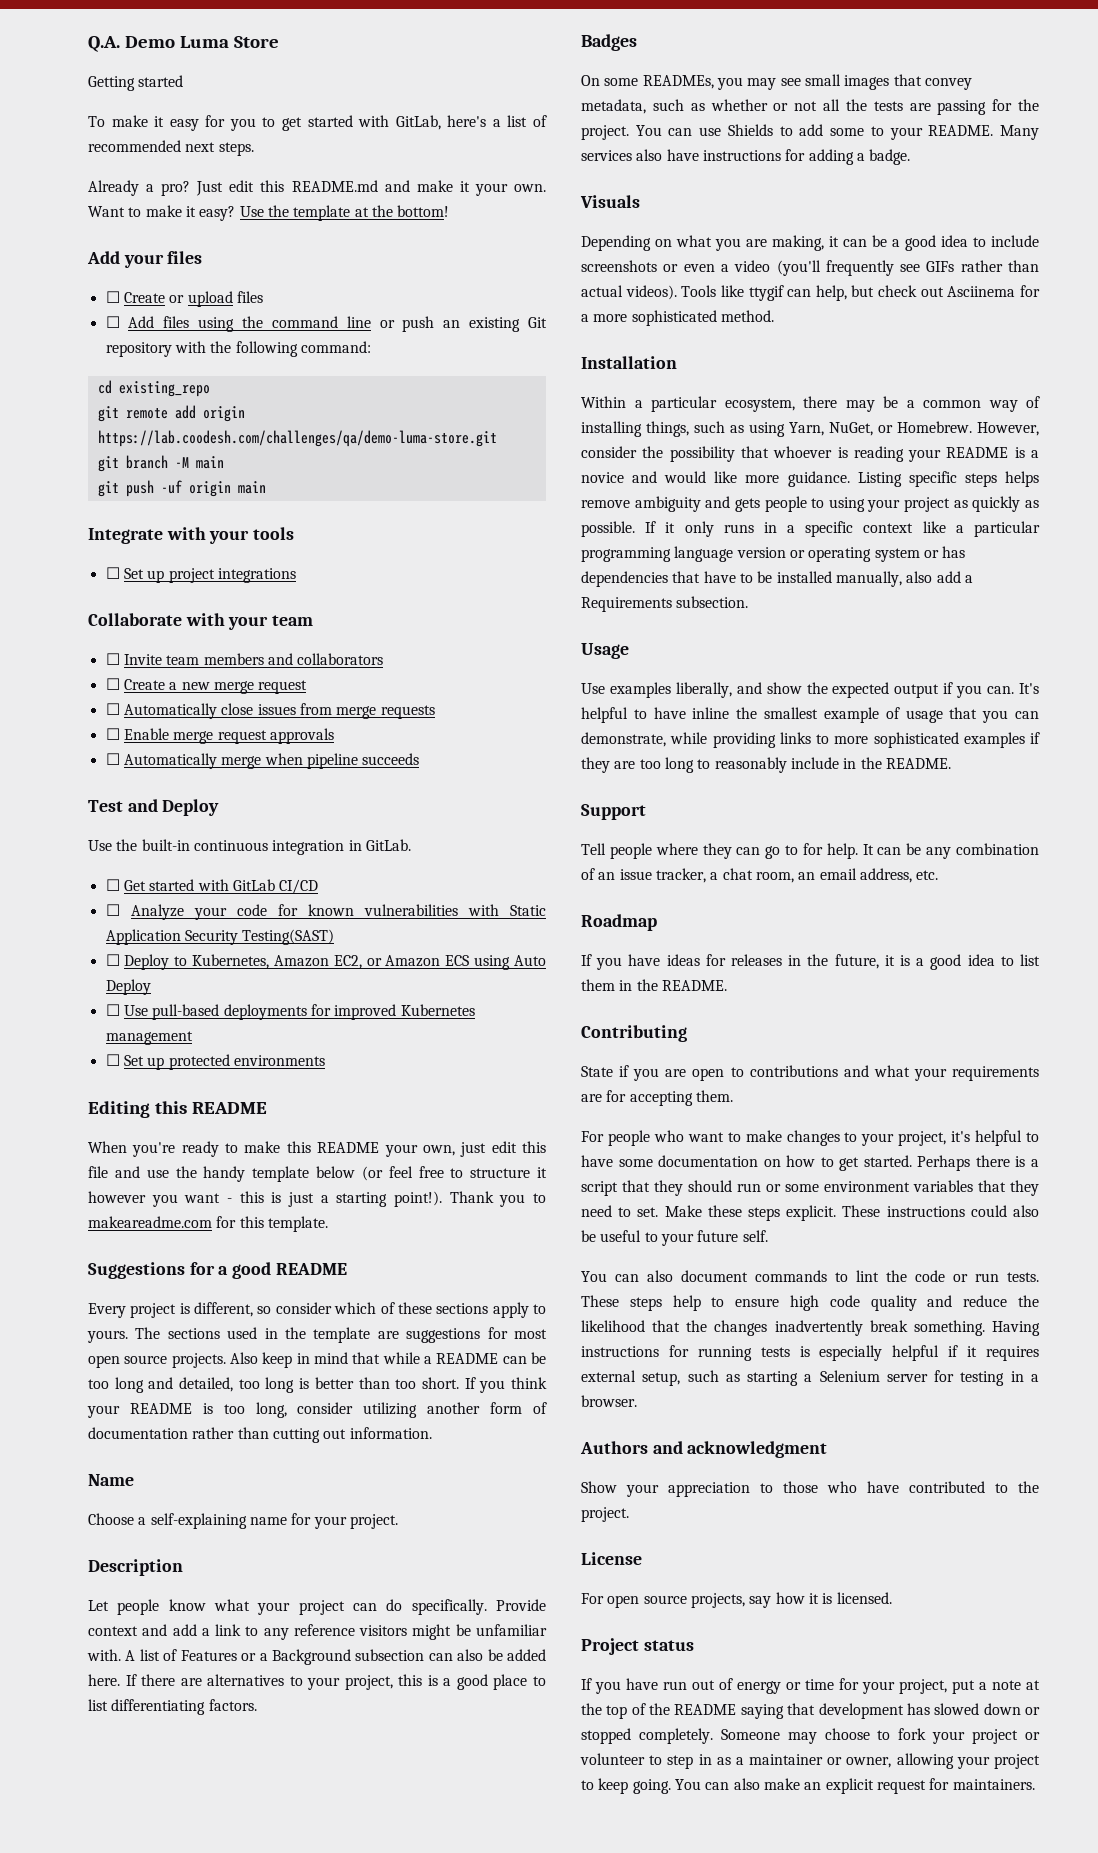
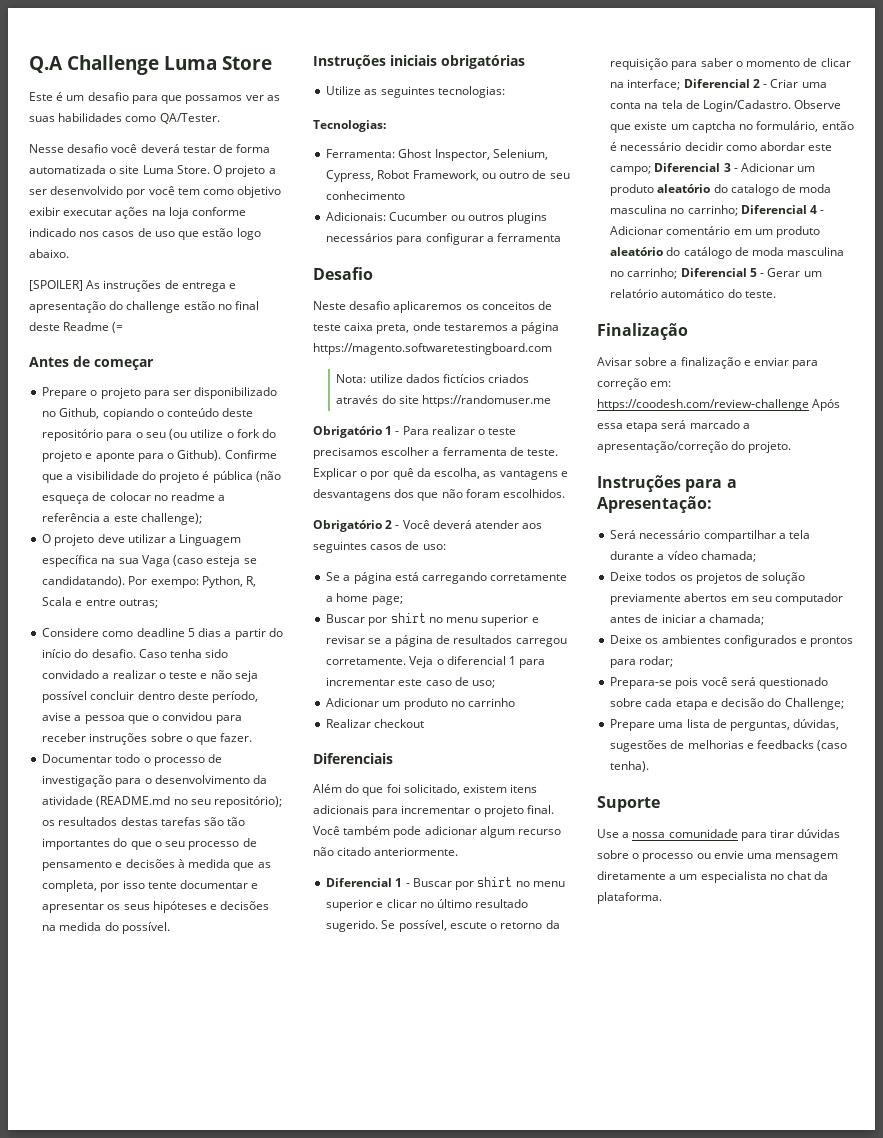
- Q.A. Demo Luma Store
+ Q.A Challenge Luma Store
- Getting started
- To make it easy for you to get started with GitLab, here's a list of recommended next steps.
- Already a pro? Just edit this README.md and make it your own. Want to make it easy? Use the template at the bottom!
- Add your files
- ☐ Create or upload files
- ☐ Add files using the command line or push an existing Git repository with the following command:
- cd existing_repo
- git remote add origin https://lab.coodesh.com/challenges/qa/demo-luma-store.git
- git branch -M main
- git push -uf origin main
- Integrate with your tools
- ☐ Set up project integrations
- Collaborate with your team
- ☐ Invite team members and collaborators
- ☐ Create a new merge request
- ☐ Automatically close issues from merge requests
- ☐ Enable merge request approvals
- ☐ Automatically merge when pipeline succeeds
- Test and Deploy
- Use the built-in continuous integration in GitLab.
- ☐ Get started with GitLab CI/CD
- ☐ Analyze your code for known vulnerabilities with Static Application Security Testing(SAST)
- ☐ Deploy to Kubernetes, Amazon EC2, or Amazon ECS using Auto Deploy
- ☐ Use pull-based deployments for improved Kubernetes management
- ☐ Set up protected environments
- Editing this README
- When you're ready to make this README your own, just edit this file and use the handy template below (or feel free to structure it however you want - this is just a starting point!). Thank you to makeareadme.com for this template.
- Suggestions for a good README
- Every project is different, so consider which of these sections apply to yours. The sections used in the template are suggestions for most open source projects. Also keep in mind that while a README can be too long and detailed, too long is better than too short. If you think your README is too long, consider utilizing another form of documentation rather than cutting out information.
- Name
- Choose a self-explaining name for your project.
- Description
- Let people know what your project can do specifically. Provide context and add a link to any reference visitors might be unfamiliar with. A list of Features or a Background subsection can also be added here. If there are alternatives to your project, this is a good place to list differentiating factors.
- Badges
- On some READMEs, you may see small images that convey metadata, such as whether or not all the tests are passing for the project. You can use Shields to add some to your README. Many services also have instructions for adding a badge.
- Visuals
- Depending on what you are making, it can be a good idea to include screenshots or even a video (you'll frequently see GIFs rather than actual videos). Tools like ttygif can help, but check out Asciinema for a more sophisticated method.
- Installation
- Within a particular ecosystem, there may be a common way of installing things, such as using Yarn, NuGet, or Homebrew. However, consider the possibility that whoever is reading your README is a novice and would like more guidance. Listing specific steps helps remove ambiguity and gets people to using your project as quickly as possible. If it only runs in a specific context like a particular programming language version or operating system or has dependencies that have to be installed manually, also add a Requirements subsection.
- Usage
- Use examples liberally, and show the expected output if you can. It's helpful to have inline the smallest example of usage that you can demonstrate, while providing links to more sophisticated examples if they are too long to reasonably include in the README.
- Support
- Tell people where they can go to for help. It can be any combination of an issue tracker, a chat room, an email address, etc.
- Roadmap
- If you have ideas for releases in the future, it is a good idea to list them in the README.
- Contributing
- State if you are open to contributions and what your requirements are for accepting them.
- For people who want to make changes to your project, it's helpful to have some documentation on how to get started. Perhaps there is a script that they should run or some environment variables that they need to set. Make these steps explicit. These instructions could also be useful to your future self.
- You can also document commands to lint the code or run tests. These steps help to ensure high code quality and reduce the likelihood that the changes inadvertently break something. Having instructions for running tests is especially helpful if it requires external setup, such as starting a Selenium server for testing in a browser.
- Authors and acknowledgment
- Show your appreciation to those who have contributed to the project.
- License
- For open source projects, say how it is licensed.
- Project status
- If you have run out of energy or time for your project, put a note at the top of the README saying that development has slowed down or stopped completely. Someone may choose to fork your project or volunteer to step in as a maintainer or owner, allowing your project to keep going. You can also make an explicit request for maintainers.
+ Este é um desafio para que possamos ver as suas habilidades como QA/Tester.
+ Nesse desafio você deverá testar de forma automatizada o site Luma Store. O projeto a ser desenvolvido por você tem como objetivo exibir executar ações na loja conforme indicado nos casos de uso que estão logo abaixo.
+ [SPOILER] As instruções de entrega e apresentação do challenge estão no final deste Readme (=
+ Antes de começar
+ Prepare o projeto para ser disponibilizado no Github, copiando o conteúdo deste repositório para o seu (ou utilize o fork do projeto e aponte para o Github). Confirme que a visibilidade do projeto é pública (não esqueça de colocar no readme a referência a este challenge);
+ O projeto deve utilizar a Linguagem específica na sua Vaga (caso esteja se candidatando). Por exempo: Python, R, Scala e entre outras;
+ Considere como deadline 5 dias a partir do início do desafio. Caso tenha sido convidado a realizar o teste e não seja possível concluir dentro deste período, avise a pessoa que o convidou para receber instruções sobre o que fazer.
+ Documentar todo o processo de investigação para o desenvolvimento da atividade (README.md no seu repositório); os resultados destas tarefas são tão importantes do que o seu processo de pensamento e decisões à medida que as completa, por isso tente documentar e apresentar os seus hipóteses e decisões na medida do possível.
+ Instruções iniciais obrigatórias
+ Utilize as seguintes tecnologias:
+ Tecnologias:
+ Ferramenta: Ghost Inspector, Selenium, Cypress, Robot Framework, ou outro de seu conhecimento
+ Adicionais: Cucumber ou outros plugins necessários para configurar a ferramenta
+ Desafio
+ Neste desafio aplicaremos os conceitos de teste caixa preta, onde testaremos a página https://magento.softwaretestingboard.com
+ Nota: utilize dados fictícios criados através do site https://randomuser.me
+ Obrigatório 1 - Para realizar o teste precisamos escolher a ferramenta de teste. Explicar o por quê da escolha, as vantagens e desvantagens dos que não foram escolhidos.
+ Obrigatório 2 - Você deverá atender aos seguintes casos de uso:
+ Se a página está carregando corretamente a home page;
+ Buscar por shirt no menu superior e revisar se a página de resultados carregou corretamente. Veja o diferencial 1 para incrementar este caso de uso;
+ Adicionar um produto no carrinho
+ Realizar checkout
+ Diferenciais
+ Além do que foi solicitado, existem itens adicionais para incrementar o projeto final. Você também pode adicionar algum recurso não citado anteriormente.
+ Diferencial 1 - Buscar por shirt no menu superior e clicar no último resultado sugerido. Se possível, escute o retorno da requisição para saber o momento de clicar na interface; Diferencial 2 - Criar uma conta na tela de Login/Cadastro. Observe que existe um captcha no formulário, então é necessário decidir como abordar este campo; Diferencial 3 - Adicionar um produto aleatório do catalogo de moda masculina no carrinho; Diferencial 4 - Adicionar comentário em um produto aleatório do catálogo de moda masculina no carrinho; Diferencial 5 - Gerar um relatório automático do teste.
+ Finalização
+ Avisar sobre a finalização e enviar para correção em: https://coodesh.com/review-challenge Após essa etapa será marcado a apresentação/correção do projeto.
+ Instruções para a Apresentação:
+ Será necessário compartilhar a tela durante a vídeo chamada;
+ Deixe todos os projetos de solução previamente abertos em seu computador antes de iniciar a chamada;
+ Deixe os ambientes configurados e prontos para rodar;
+ Prepara-se pois você será questionado sobre cada etapa e decisão do Challenge;
+ Prepare uma lista de perguntas, dúvidas, sugestões de melhorias e feedbacks (caso tenha).
+ Suporte
+ Use a nossa comunidade para tirar dúvidas sobre o processo ou envie uma mensagem diretamente a um especialista no chat da plataforma.

